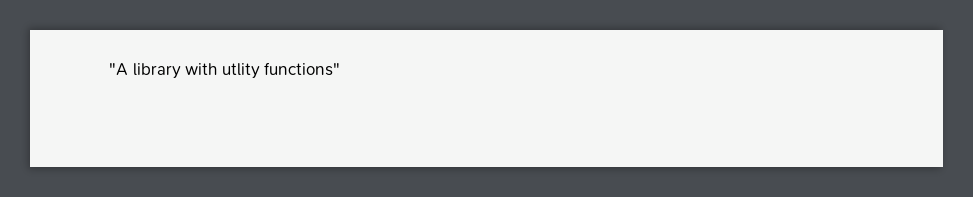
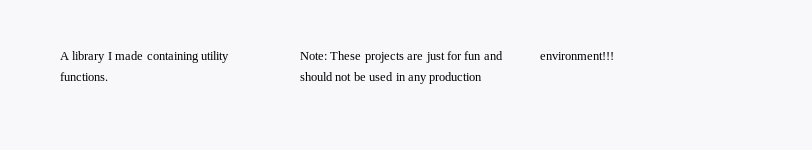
- "A library with utlity functions"
+ A library I made containing utility functions.
+ Note: These projects are just for fun and should not be used in any production environment!!!

